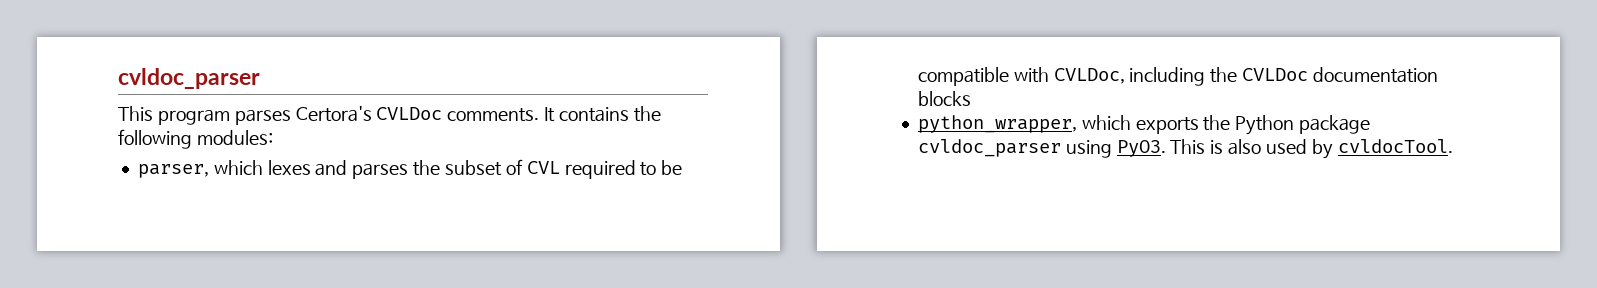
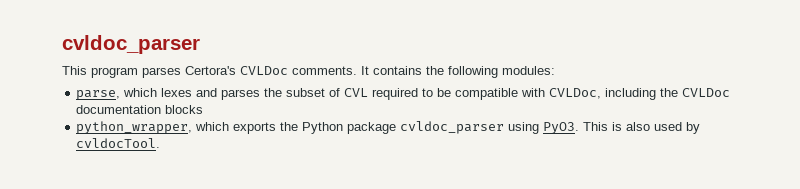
- parser, which lexes and parses the subset of CVL required to be compatible with CVLDoc, including the CVLDoc documentation blocks
+ parse, which lexes and parses the subset of CVL required to be compatible with CVLDoc, including the CVLDoc documentation blocks

